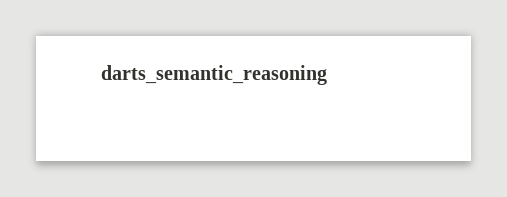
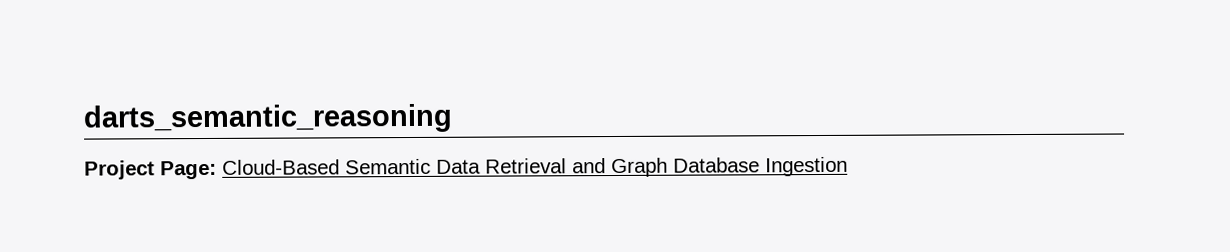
+ Project Page: Cloud-Based Semantic Data Retrieval and Graph Database Ingestion

